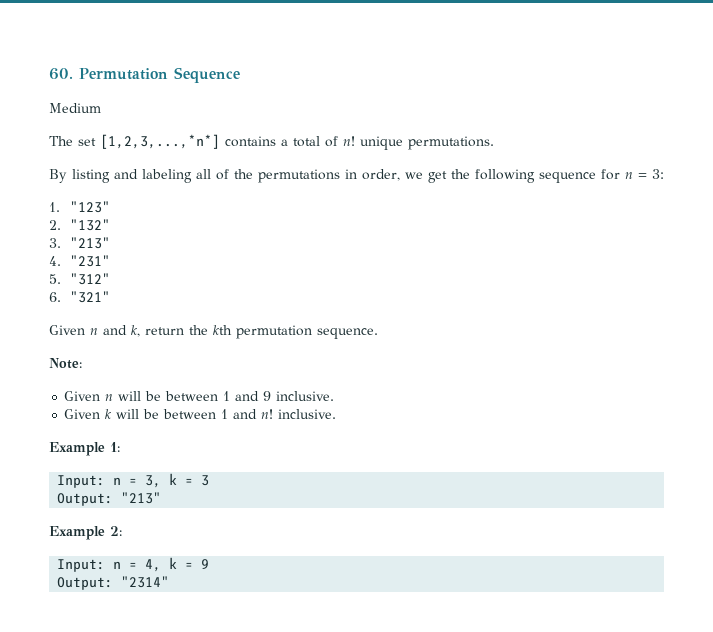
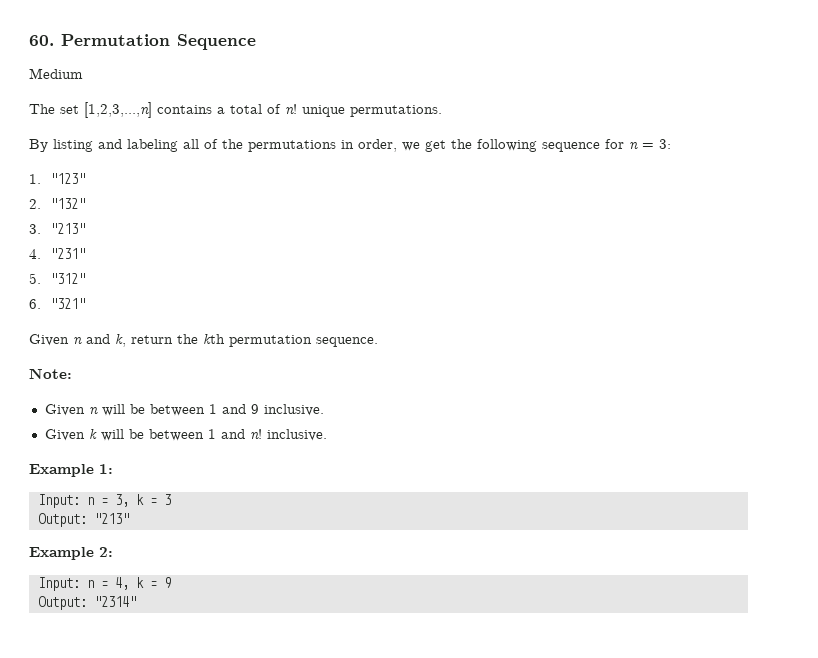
- The set [1,2,3,...,*n*] contains a total of n! unique permutations.
+ The set [1,2,3,...,n] contains a total of n! unique permutations.

